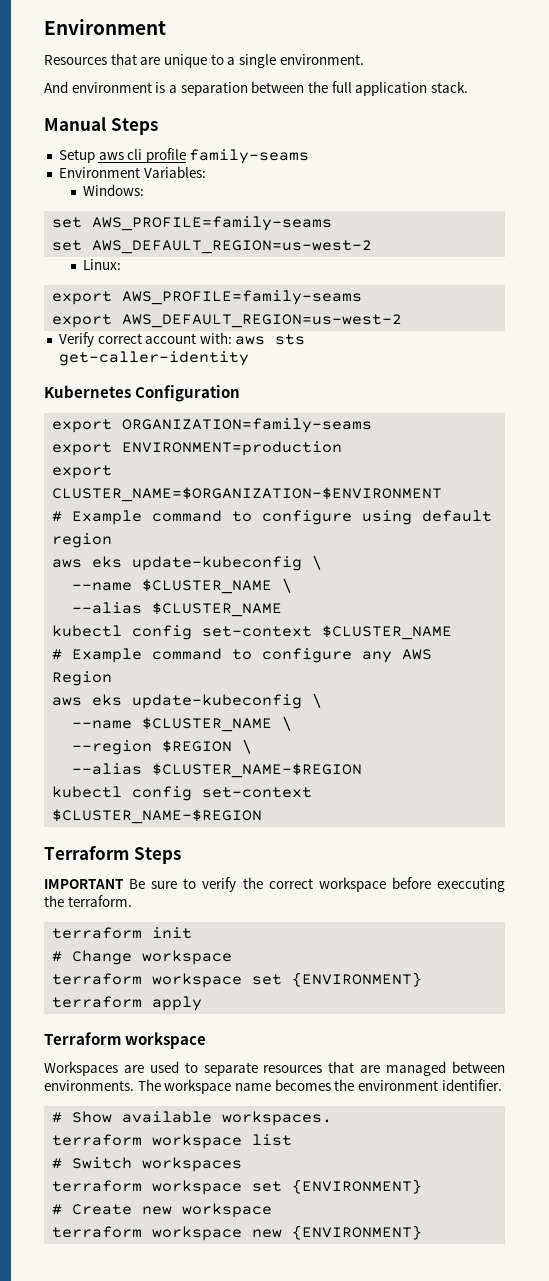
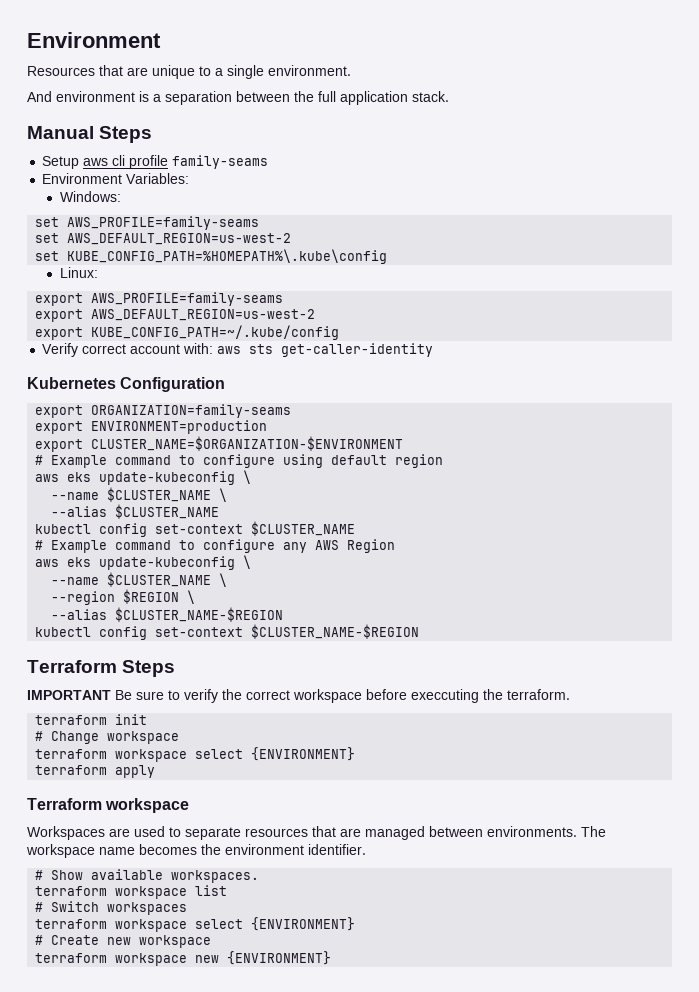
+ set KUBE_CONFIG_PATH=%HOMEPATH%\.kube\config
+ export KUBE_CONFIG_PATH=~/.kube/config
  # Change workspace
- terraform workspace set {ENVIRONMENT}
+ terraform workspace select {ENVIRONMENT}
  # Switch workspaces
- terraform workspace set {ENVIRONMENT}
+ terraform workspace select {ENVIRONMENT}

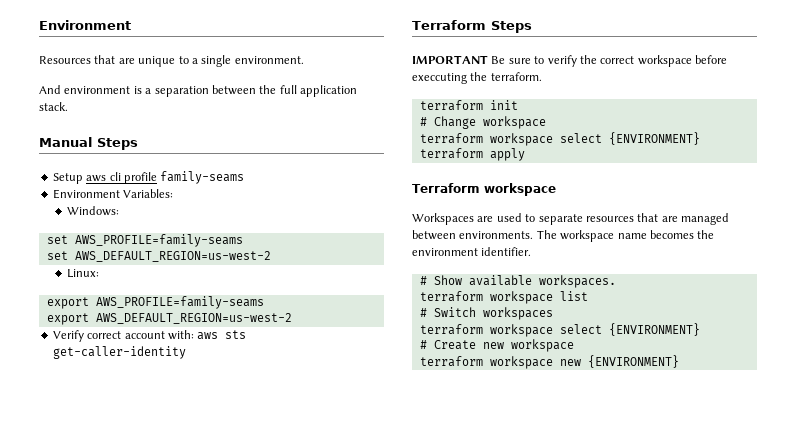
- set KUBE_CONFIG_PATH=%HOMEPATH%\.kube\config
- export KUBE_CONFIG_PATH=~/.kube/config
- Kubernetes Configuration
- export ORGANIZATION=family-seams
- export ENVIRONMENT=production
- export CLUSTER_NAME=$ORGANIZATION-$ENVIRONMENT
- # Example command to configure using default region
- aws eks update-kubeconfig \
- --name $CLUSTER_NAME \
- --alias $CLUSTER_NAME
- kubectl config set-context $CLUSTER_NAME
- # Example command to configure any AWS Region
- aws eks update-kubeconfig \
- --name $CLUSTER_NAME \
- --region $REGION \
- --alias $CLUSTER_NAME-$REGION
- kubectl config set-context $CLUSTER_NAME-$REGION

